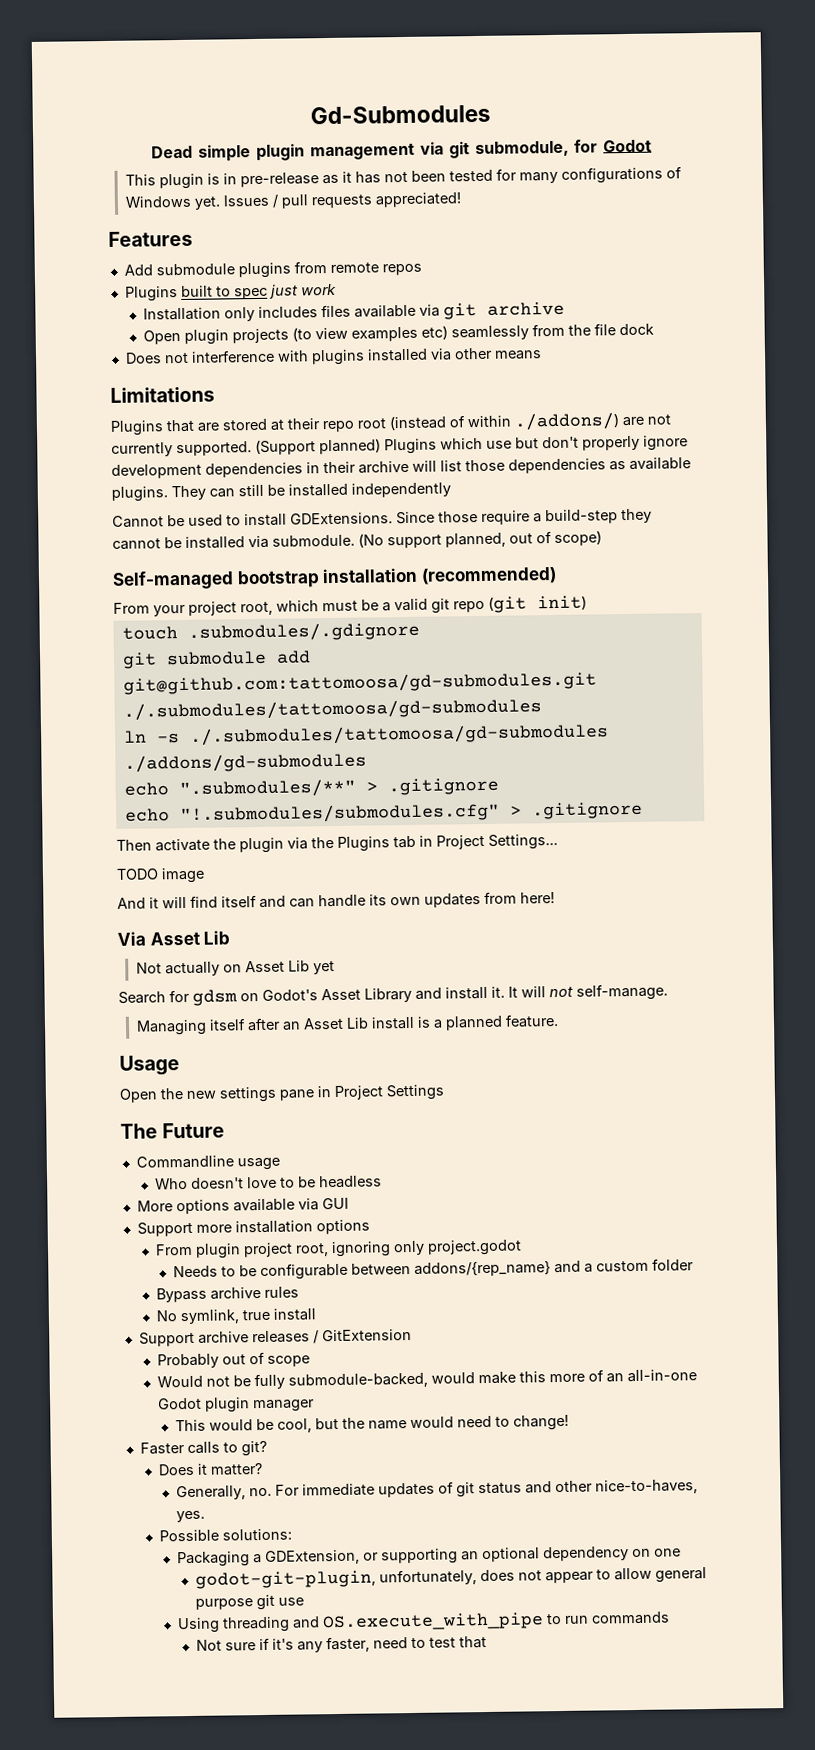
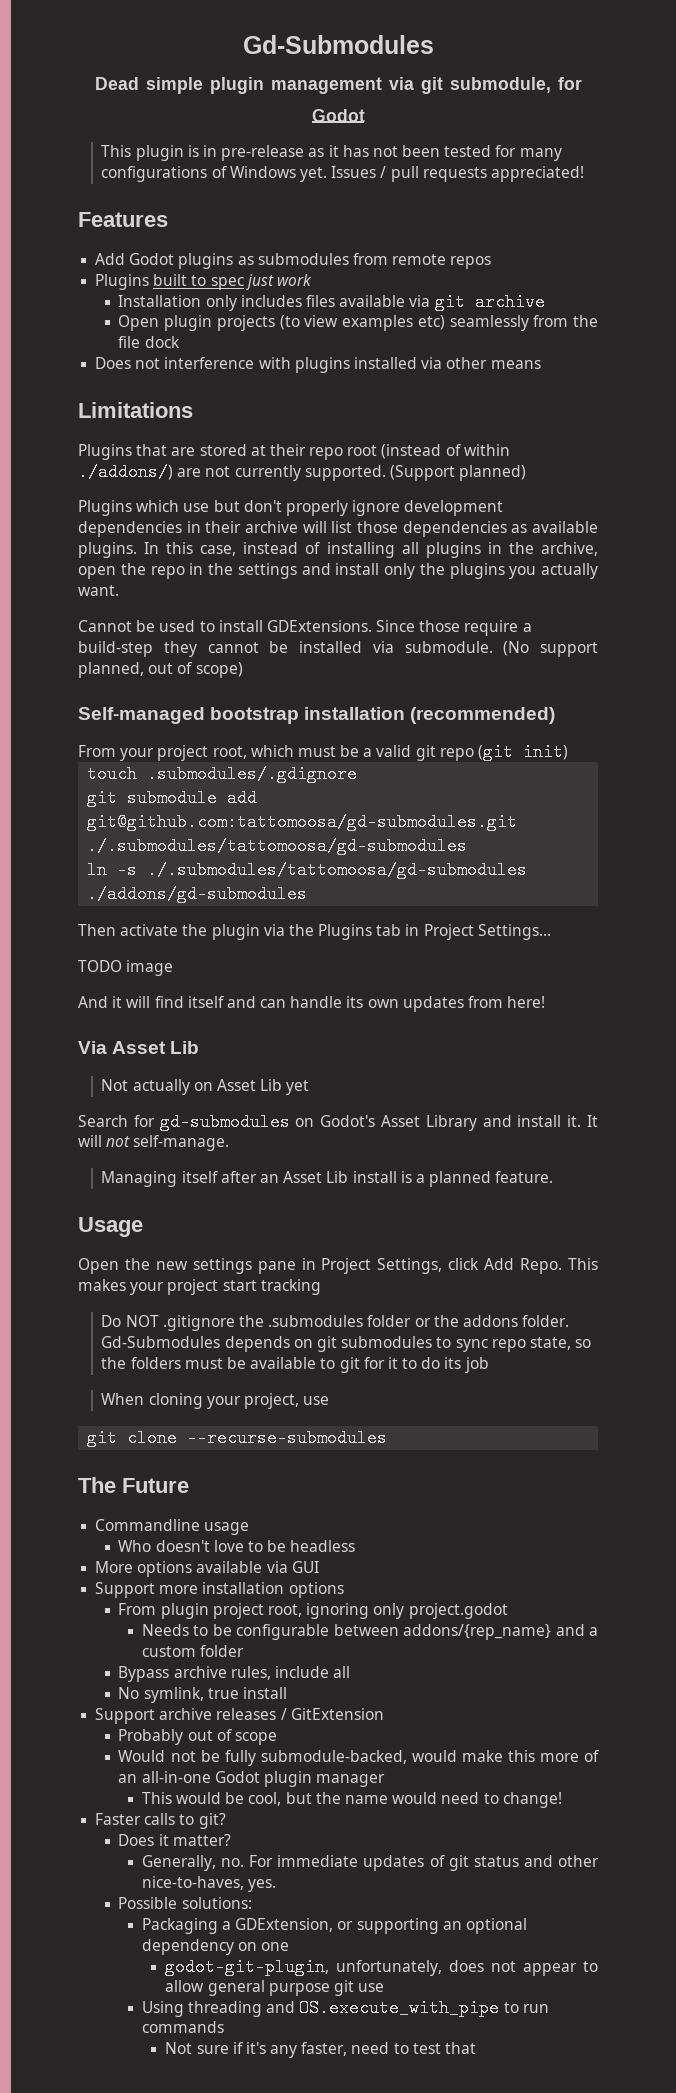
- Add submodule plugins from remote repos
+ Add Godot plugins as submodules from remote repos
- (Support planned) Plugins which use but don't properly ignore development dependencies in their archive will list those dependencies as available plugins.
+ (Support planned)
+ Plugins which use but don't properly ignore development dependencies in their archive will list those dependencies as available plugins.
- They can still be installed independently
+ In this case, instead of installing all plugins in the archive, open the repo in the settings and install only the plugins you actually want.
- echo ".submodules/**" > .gitignore
- echo "!.submodules/submodules.cfg" > .gitignore
- Search for gdsm on Godot's Asset Library and install it.
+ Search for gd-submodules on Godot's Asset Library and install it.
- Open the new settings pane in Project Settings
+ Open the new settings pane in Project Settings, click Add Repo. This makes your project start tracking
+ Do NOT .gitignore the .submodules folder or the addons folder. Gd-Submodules depends on git submodules to sync repo state, so the folders must be available to git for it to do its job
+ When cloning your project, use
+ git clone --recurse-submodules
- Bypass archive rules
+ Bypass archive rules, include all

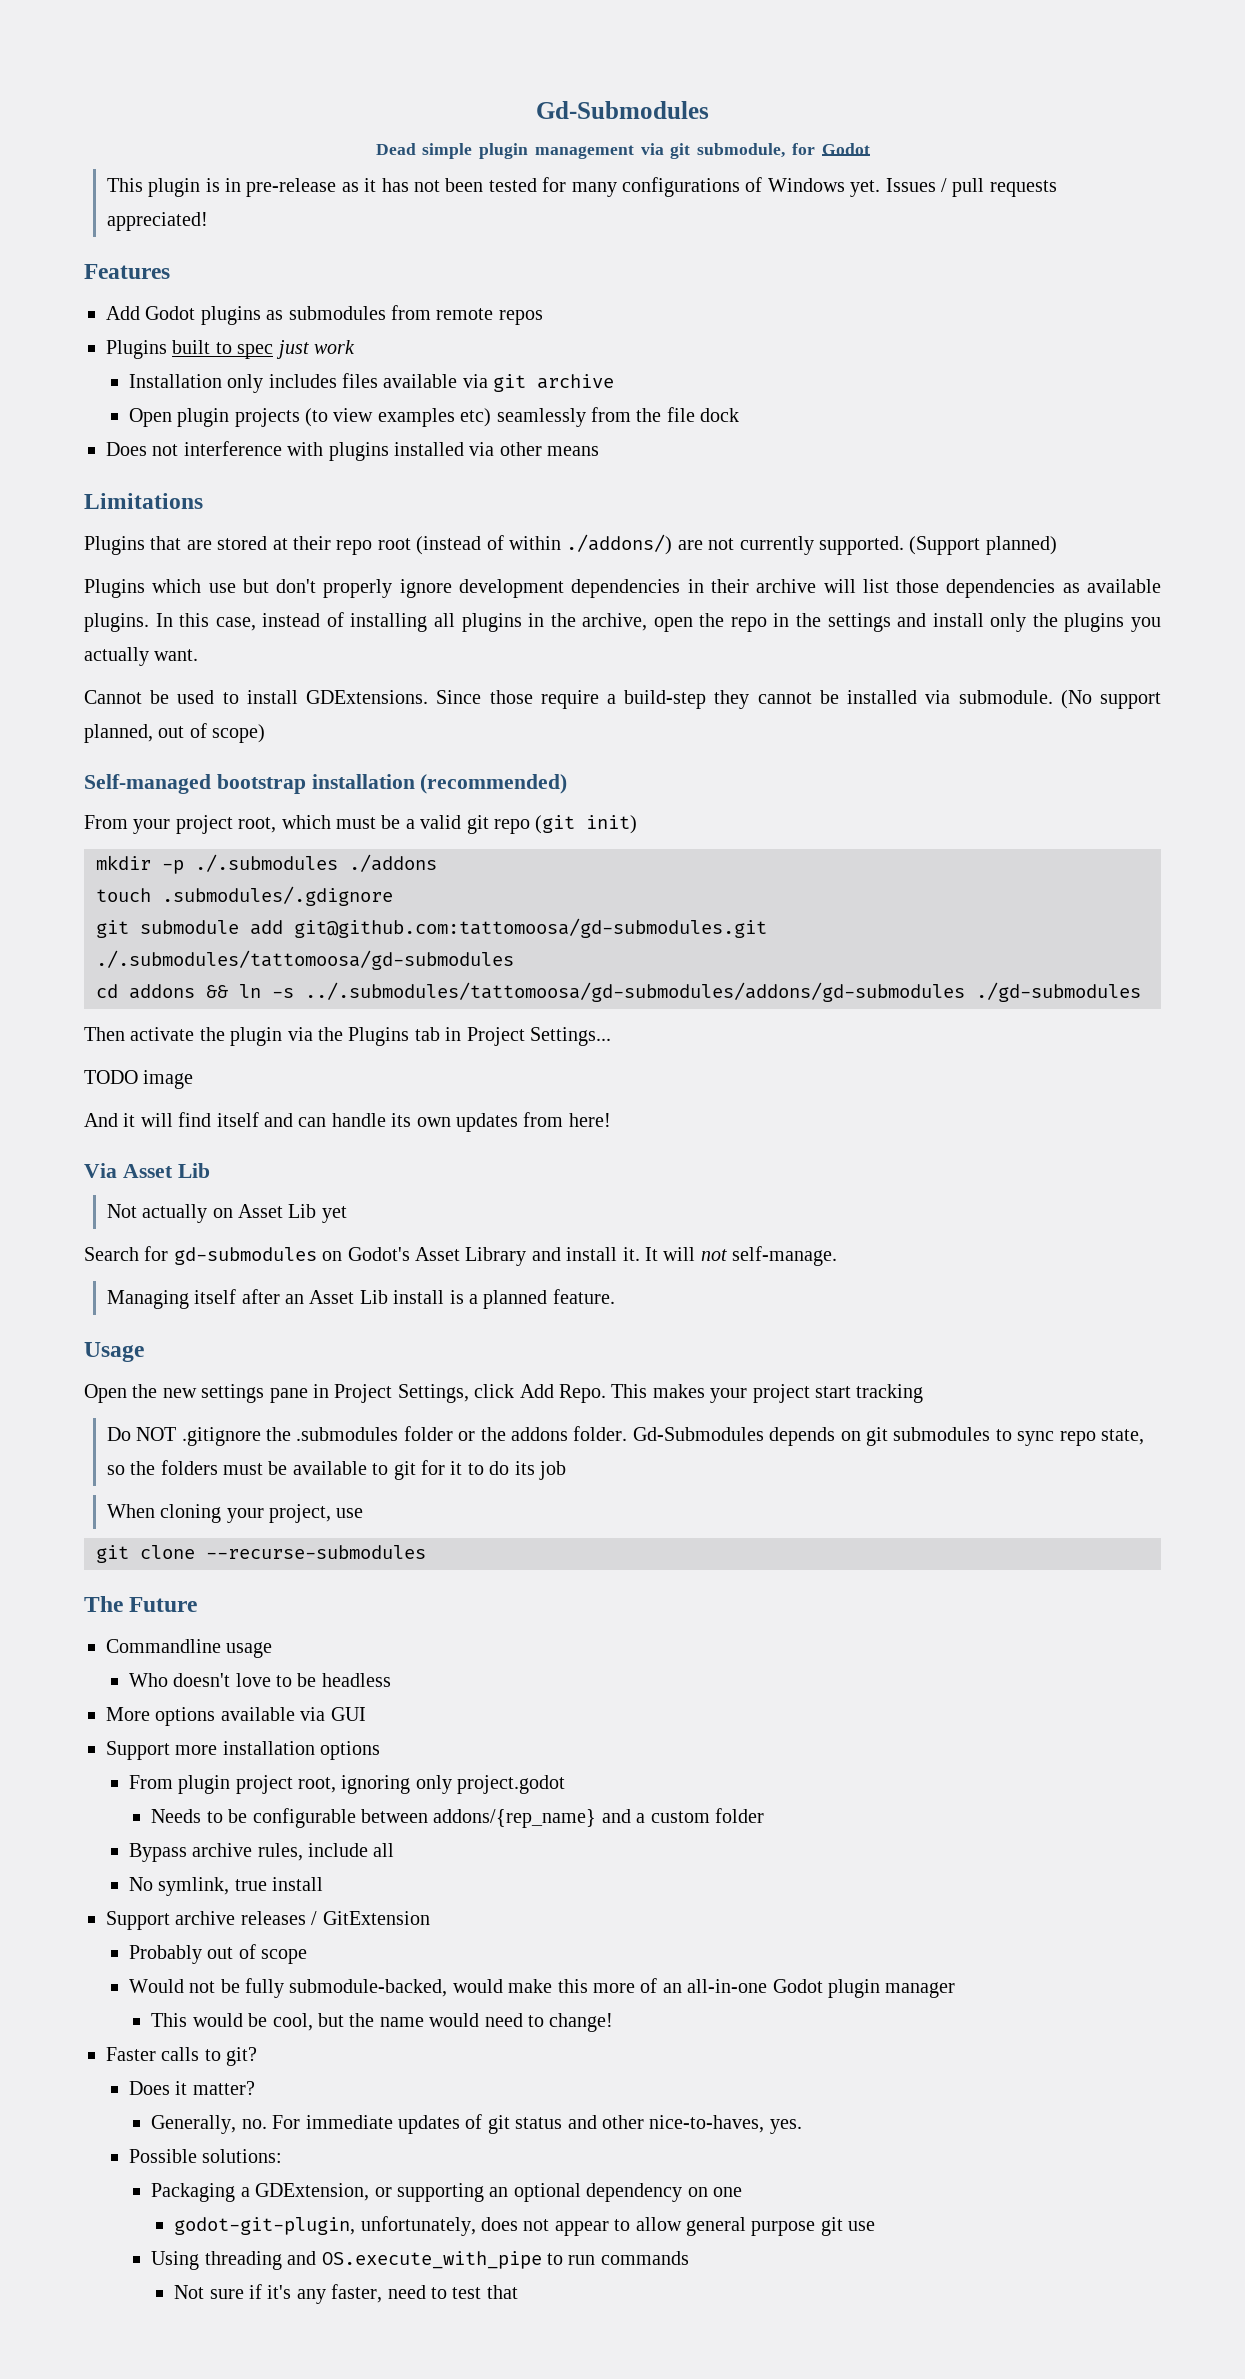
+ mkdir -p ./.submodules ./addons
- ln -s ./.submodules/tattomoosa/gd-submodules ./addons/gd-submodules
+ cd addons && ln -s ../.submodules/tattomoosa/gd-submodules/addons/gd-submodules ./gd-submodules

